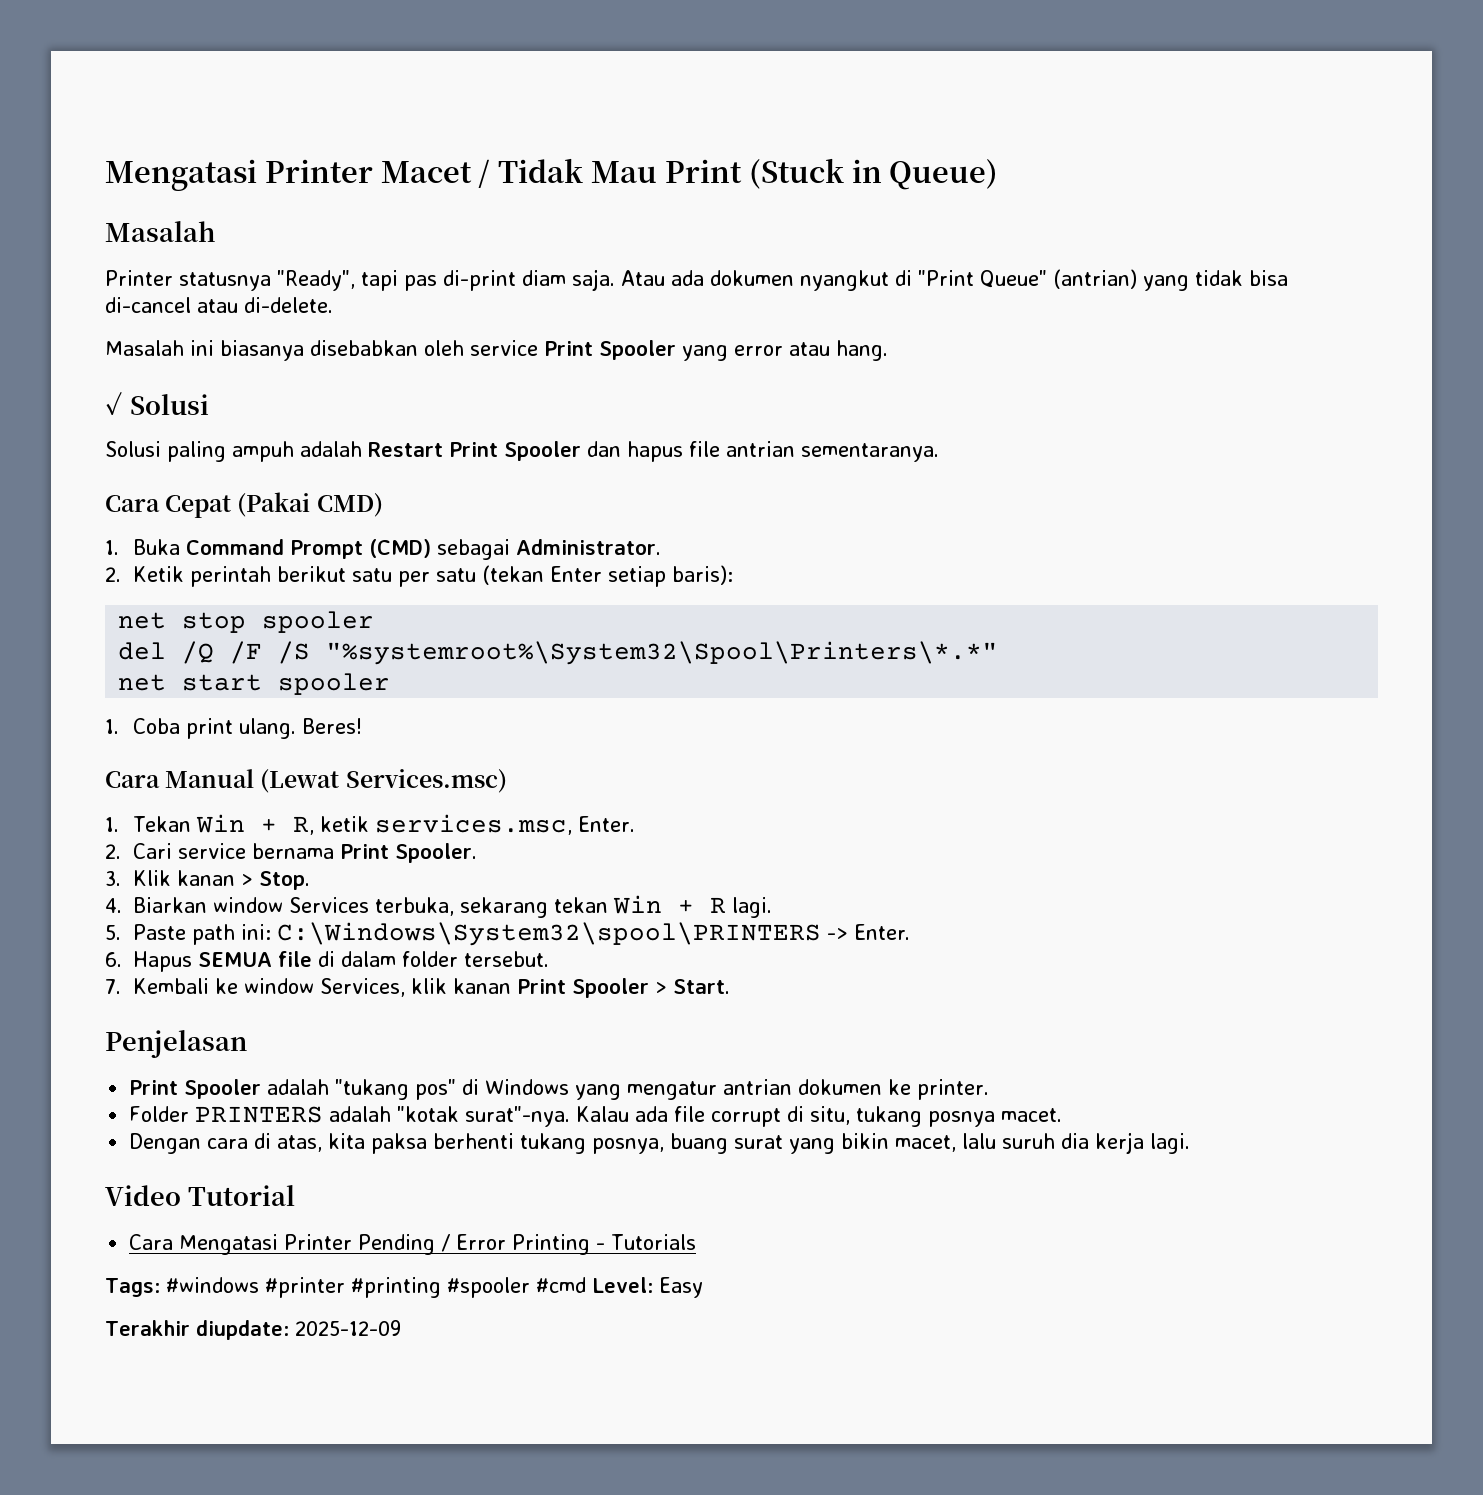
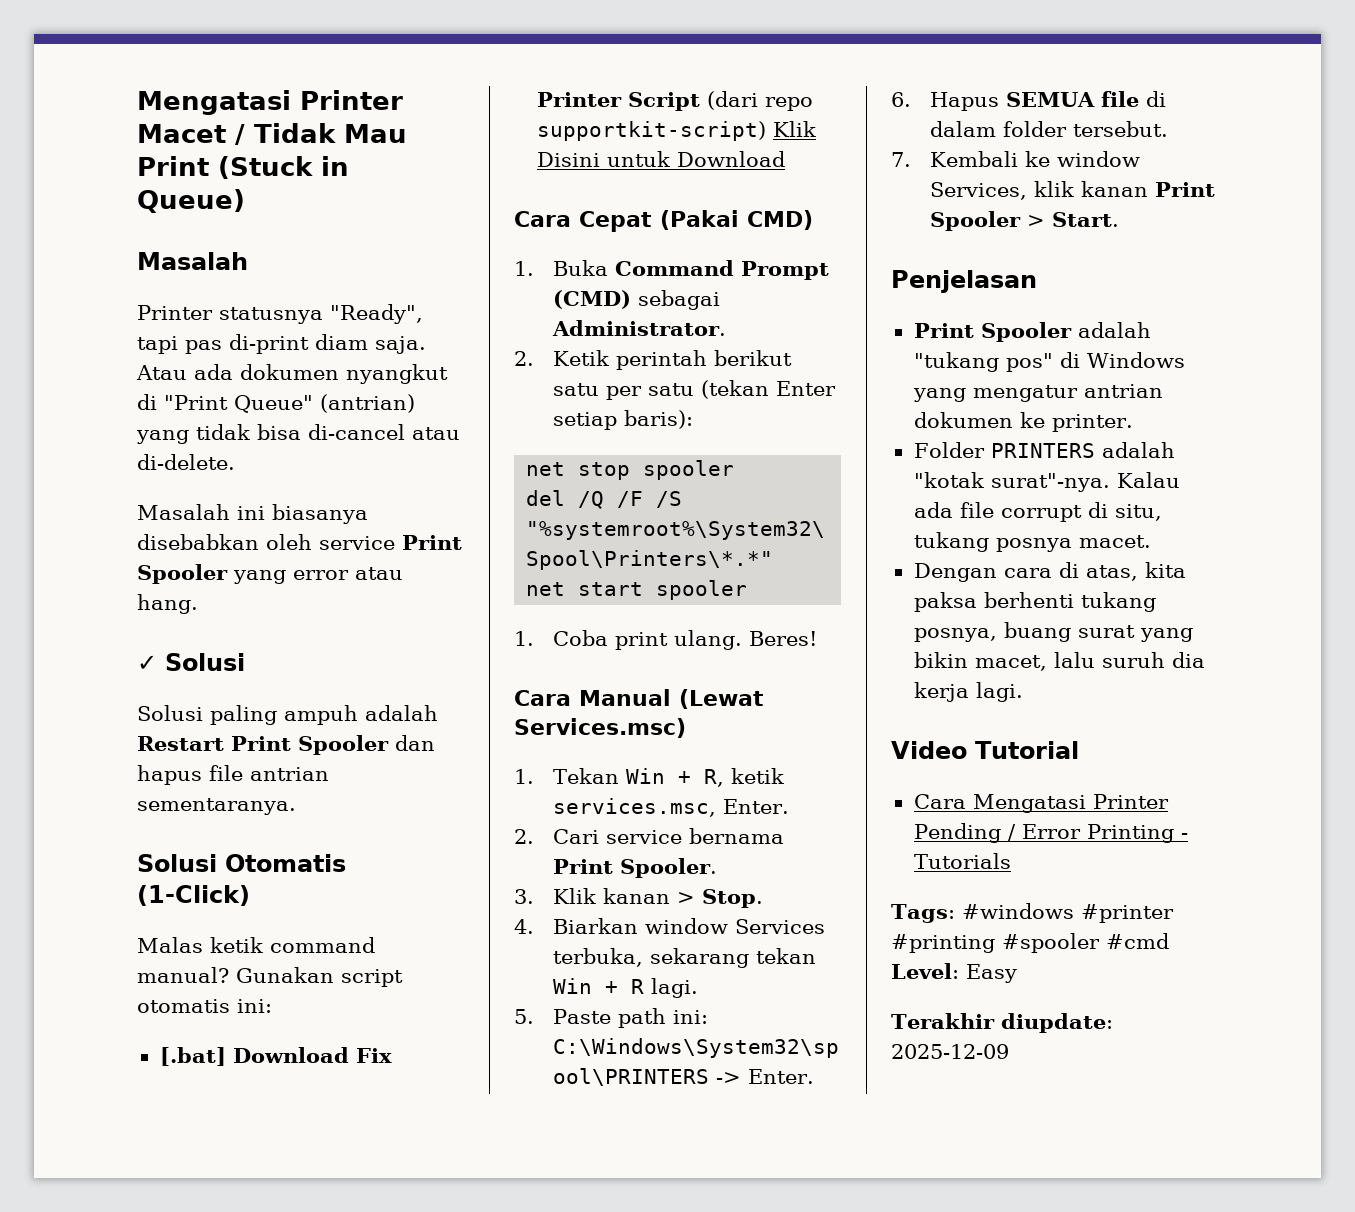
+ Solusi Otomatis (1-Click)
+ Malas ketik command manual? Gunakan script otomatis ini:
+ [.bat] Download Fix Printer Script (dari repo supportkit-script) Klik Disini untuk Download

